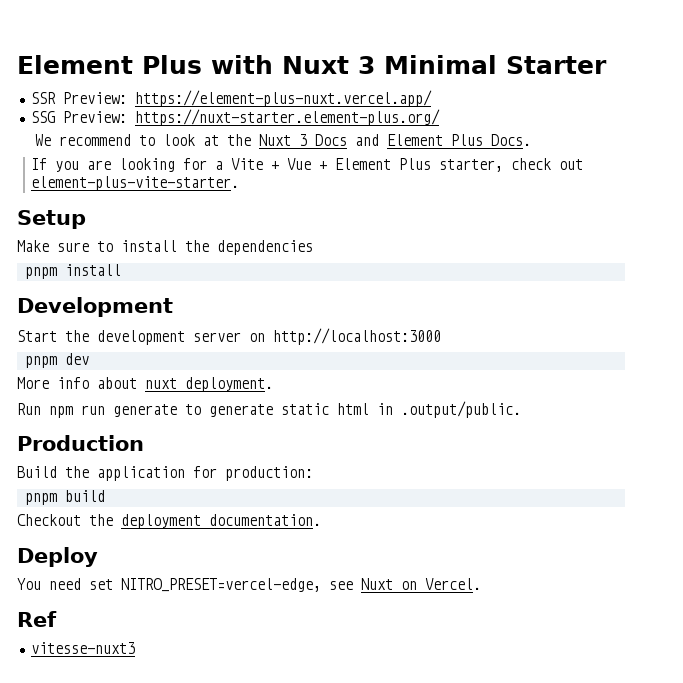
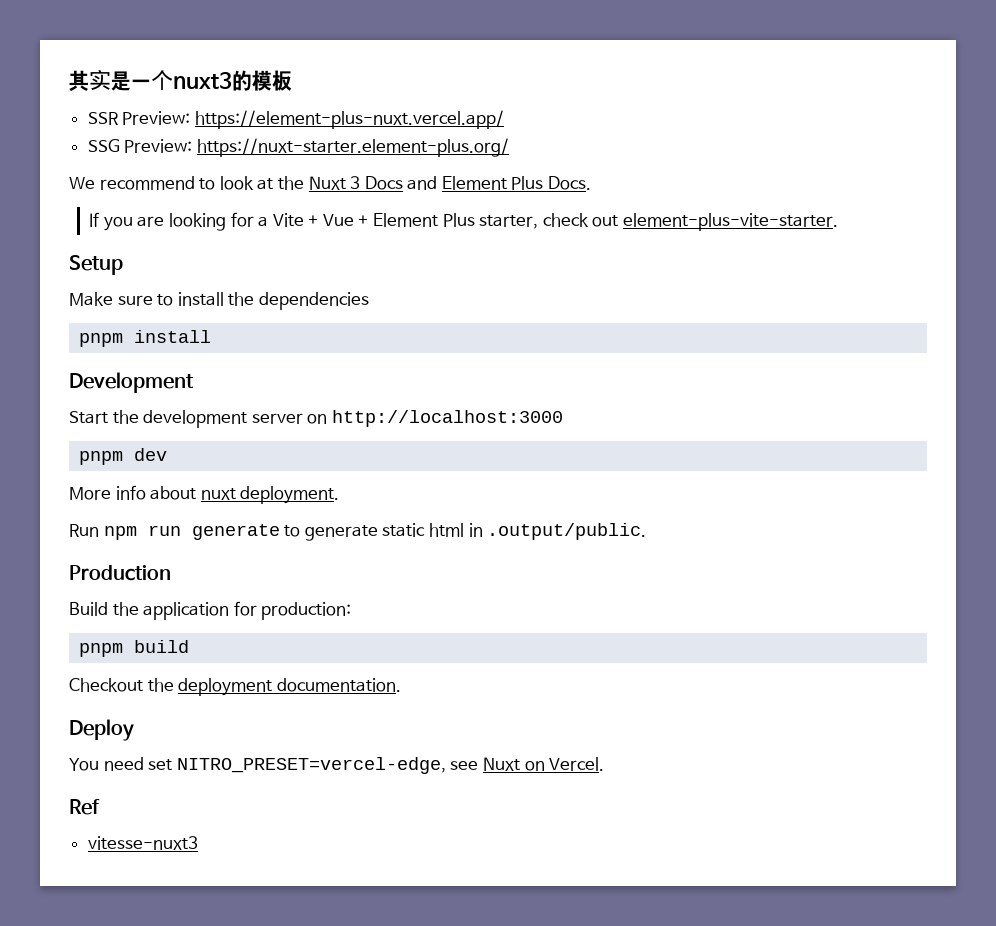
- Element Plus with Nuxt 3 Minimal Starter
+ 其实是一个nuxt3的模板

